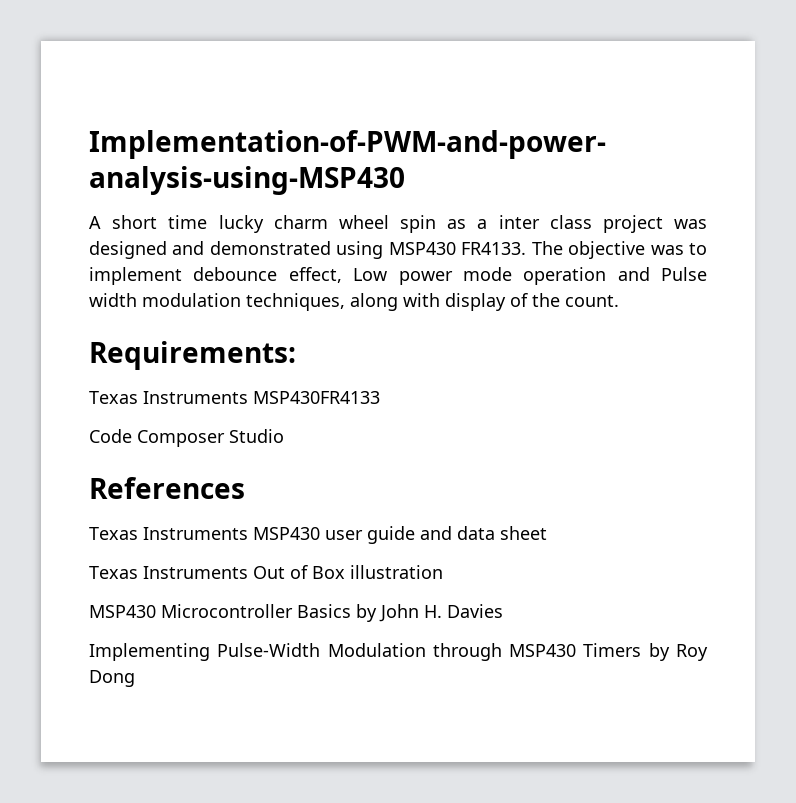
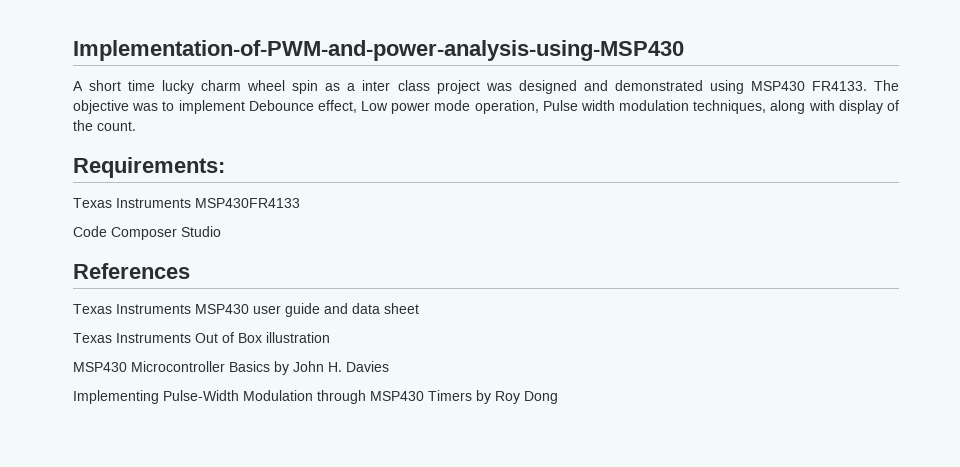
- The objective was to implement debounce effect, Low power mode operation and Pulse width modulation techniques, along with display of the count.
+ The objective was to implement Debounce effect, Low power mode operation, Pulse width modulation techniques, along with display of the count.

